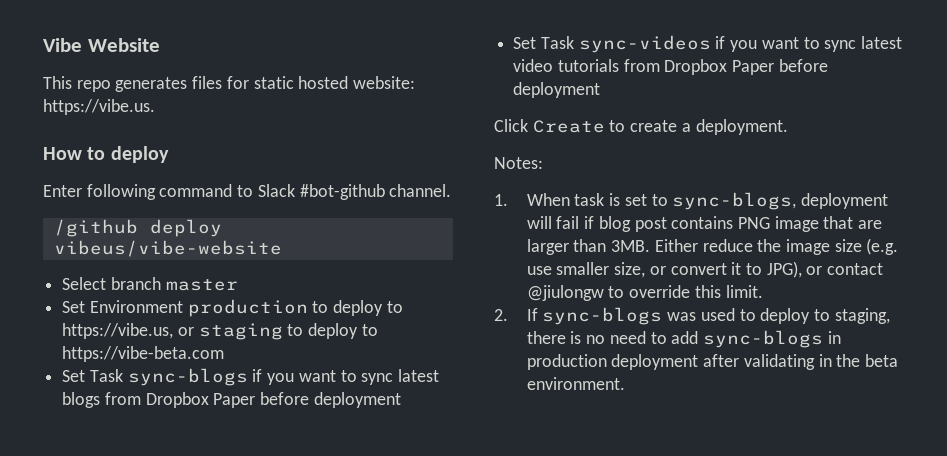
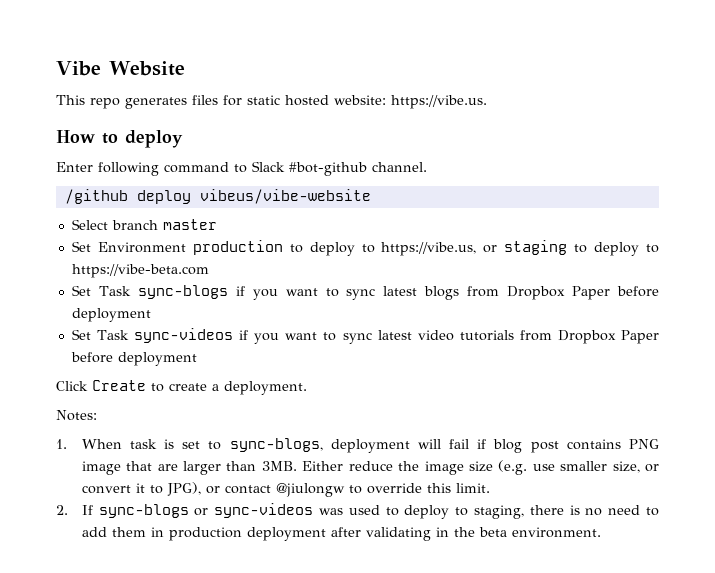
- 2. If sync-blogs was used to deploy to staging, there is no need to add sync-blogs in production deployment after validating in the beta environment.
+ 2. If sync-blogs or sync-videos was used to deploy to staging, there is no need to add them in production deployment after validating in the beta environment.

